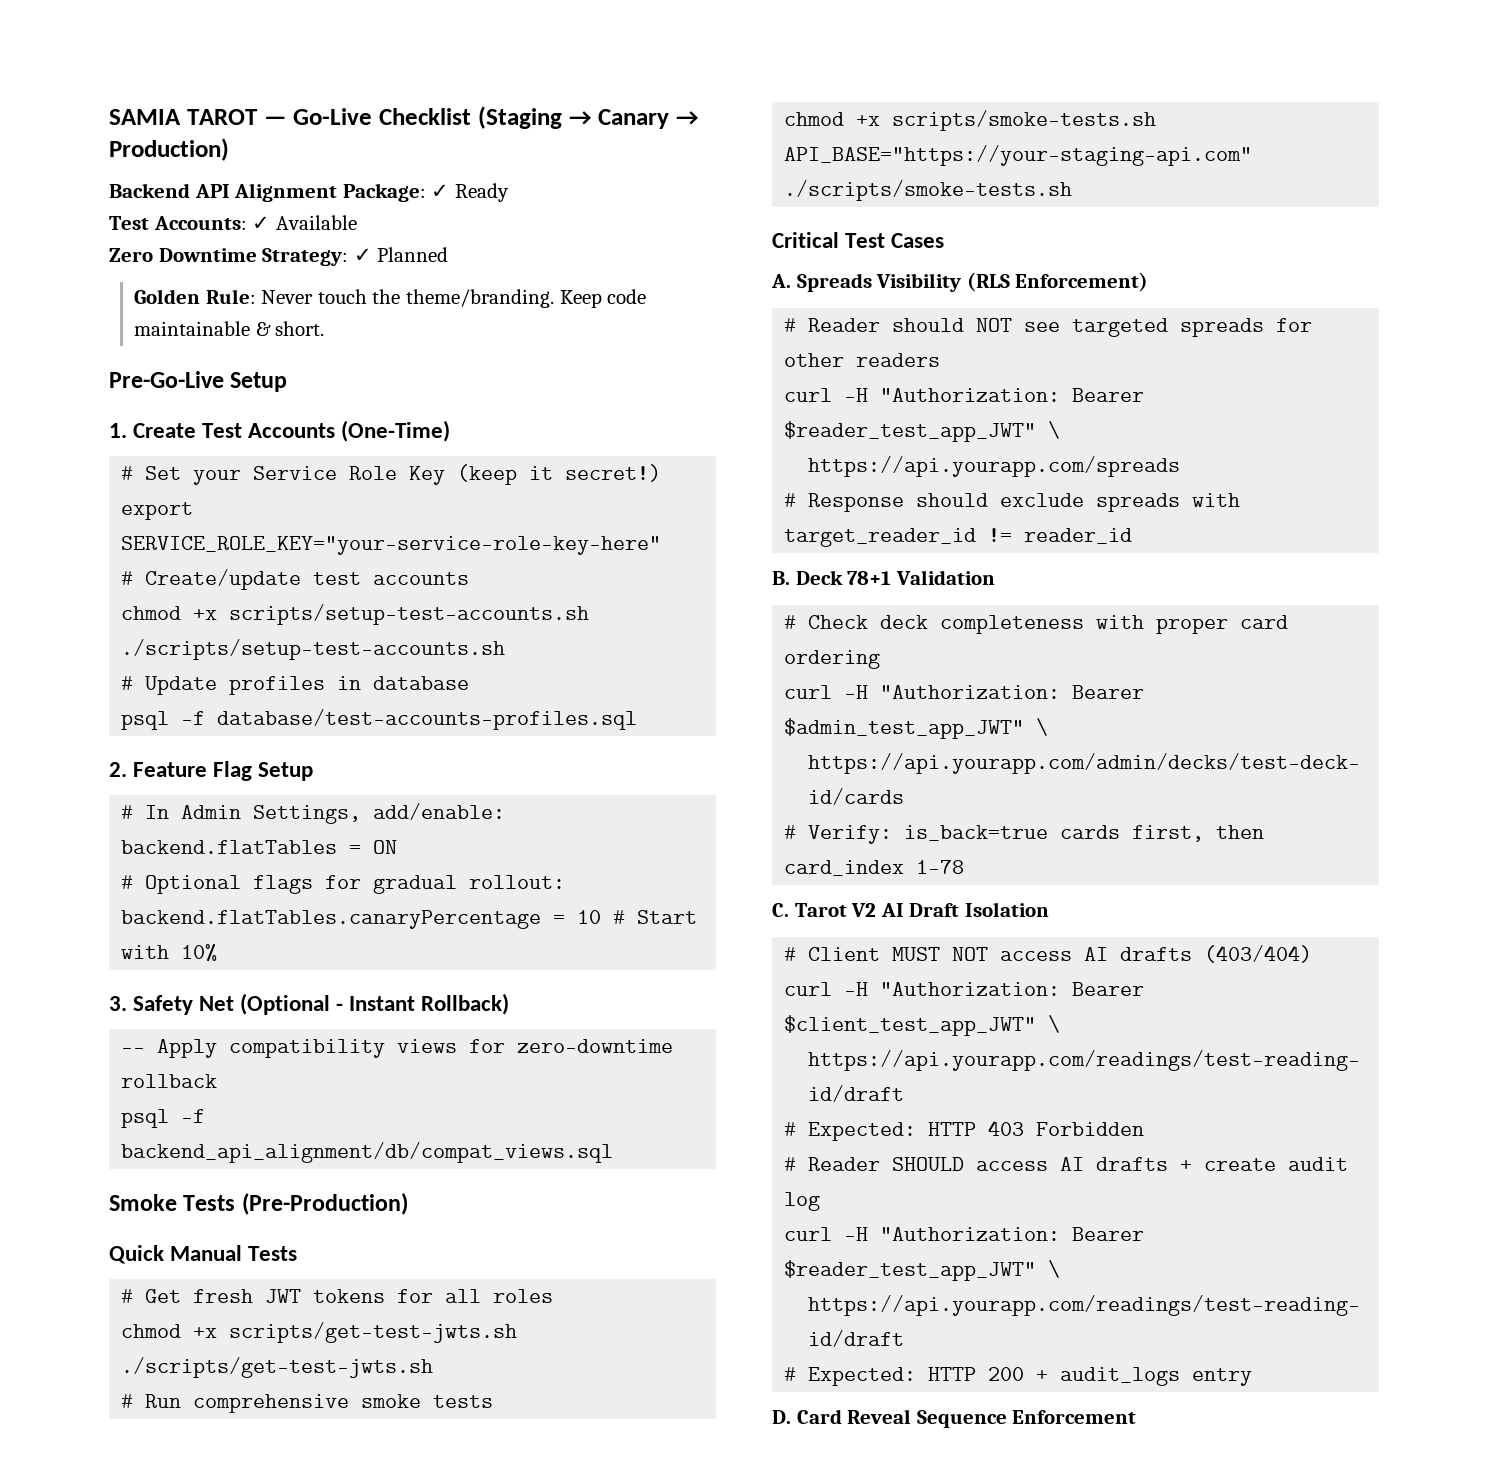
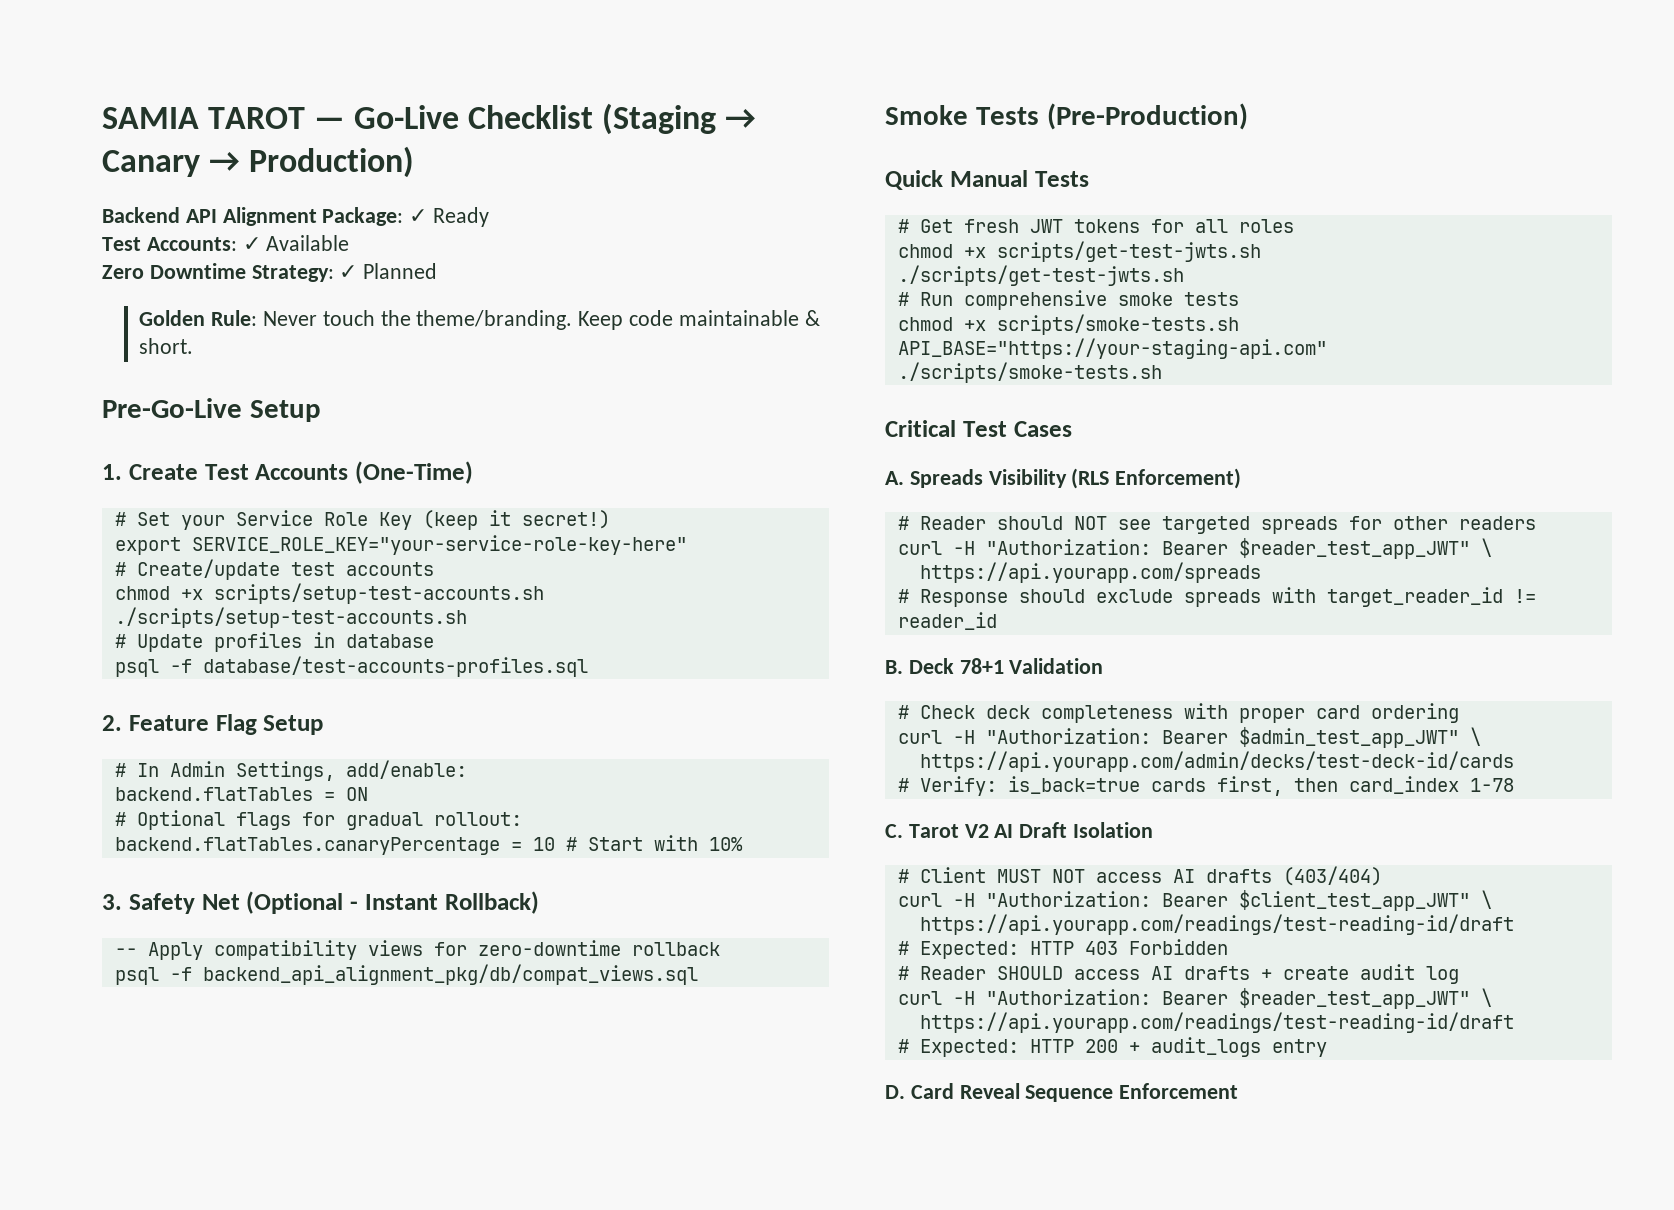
- psql -f backend_api_alignment/db/compat_views.sql
+ psql -f backend_api_alignment_pkg/db/compat_views.sql

